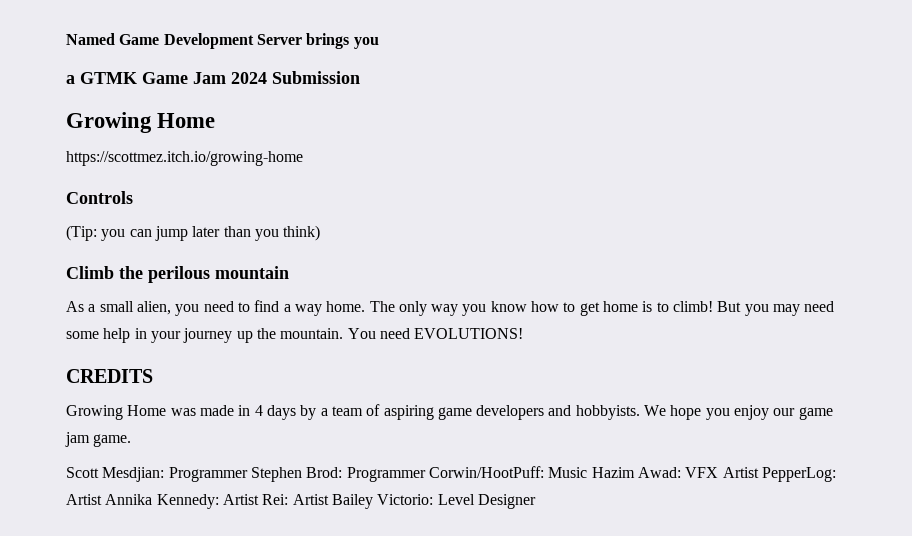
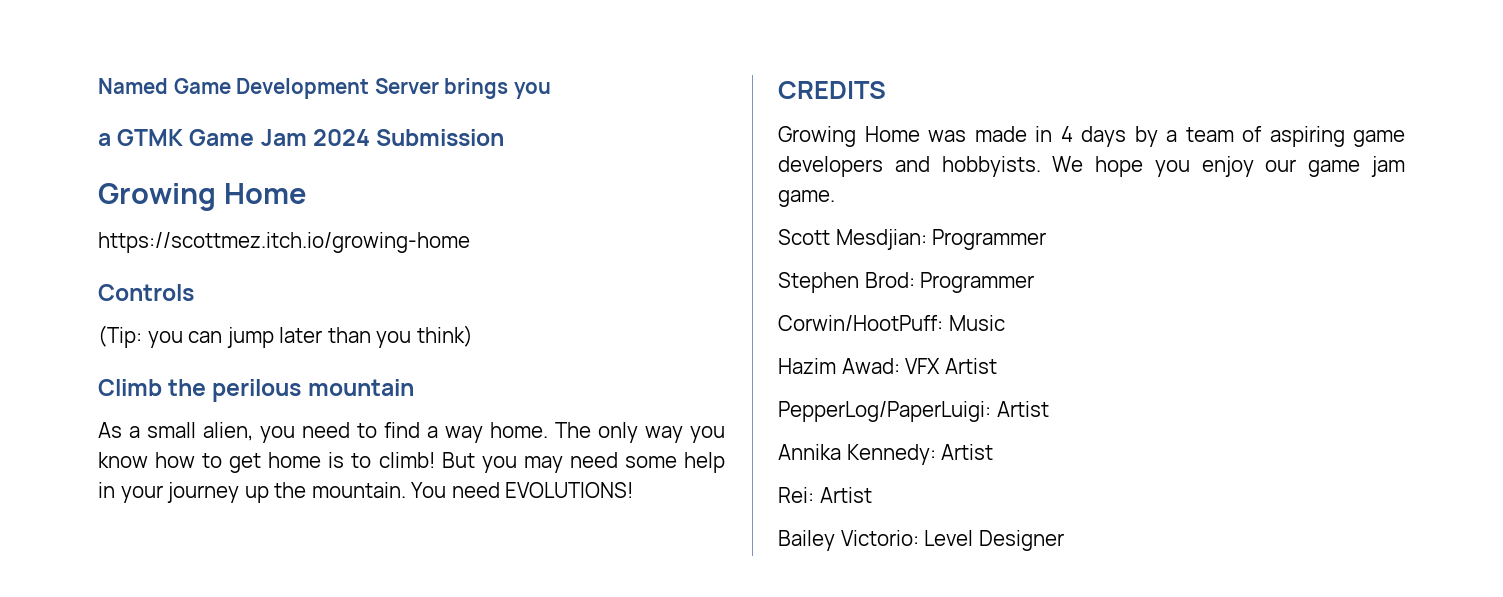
- Scott Mesdjian: Programmer Stephen Brod: Programmer Corwin/HootPuff: Music Hazim Awad: VFX Artist PepperLog: Artist Annika Kennedy: Artist Rei: Artist Bailey Victorio: Level Designer
+ Scott Mesdjian: Programmer
+ Stephen Brod: Programmer
+ Corwin/HootPuff: Music
+ Hazim Awad: VFX Artist
+ PepperLog/PaperLuigi: Artist
+ Annika Kennedy: Artist
+ Rei: Artist
+ Bailey Victorio: Level Designer

